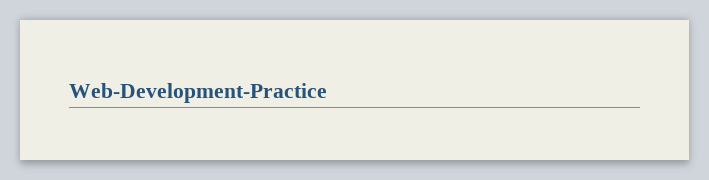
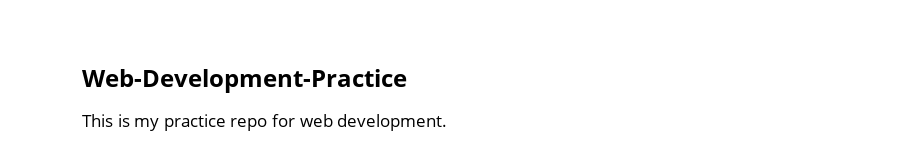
+ This is my practice repo for web development.

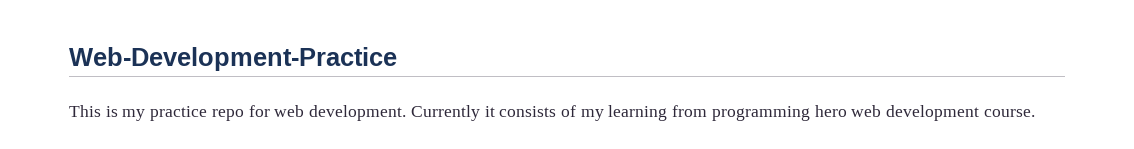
+ Currently it consists of my learning from programming hero web development course.

